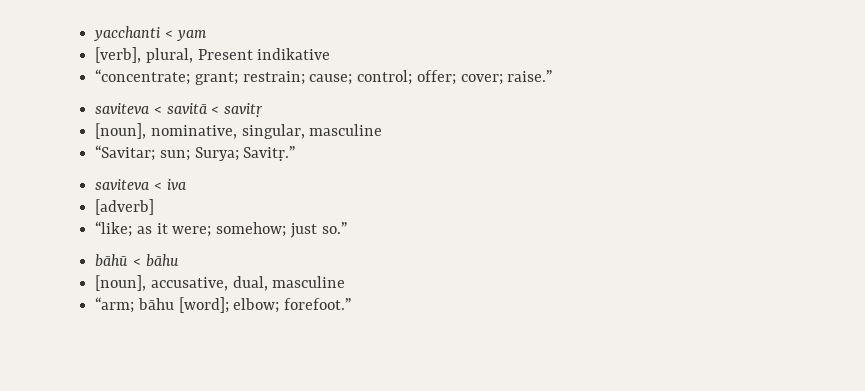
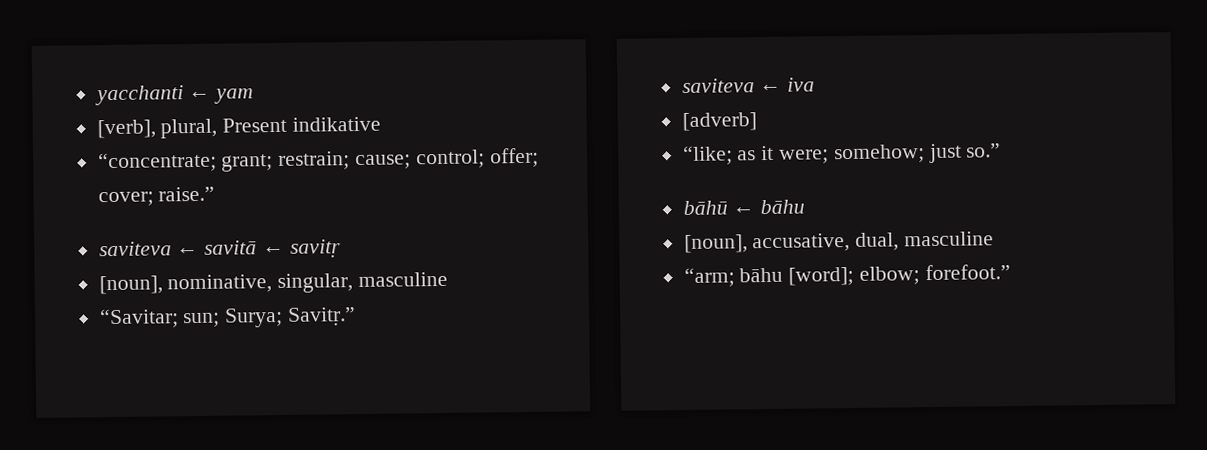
- yacchanti < yam
+ yacchanti ← yam
- saviteva < savitā < savitṛ
+ saviteva ← savitā ← savitṛ
- saviteva < iva
+ saviteva ← iva
- bāhū < bāhu
+ bāhū ← bāhu

